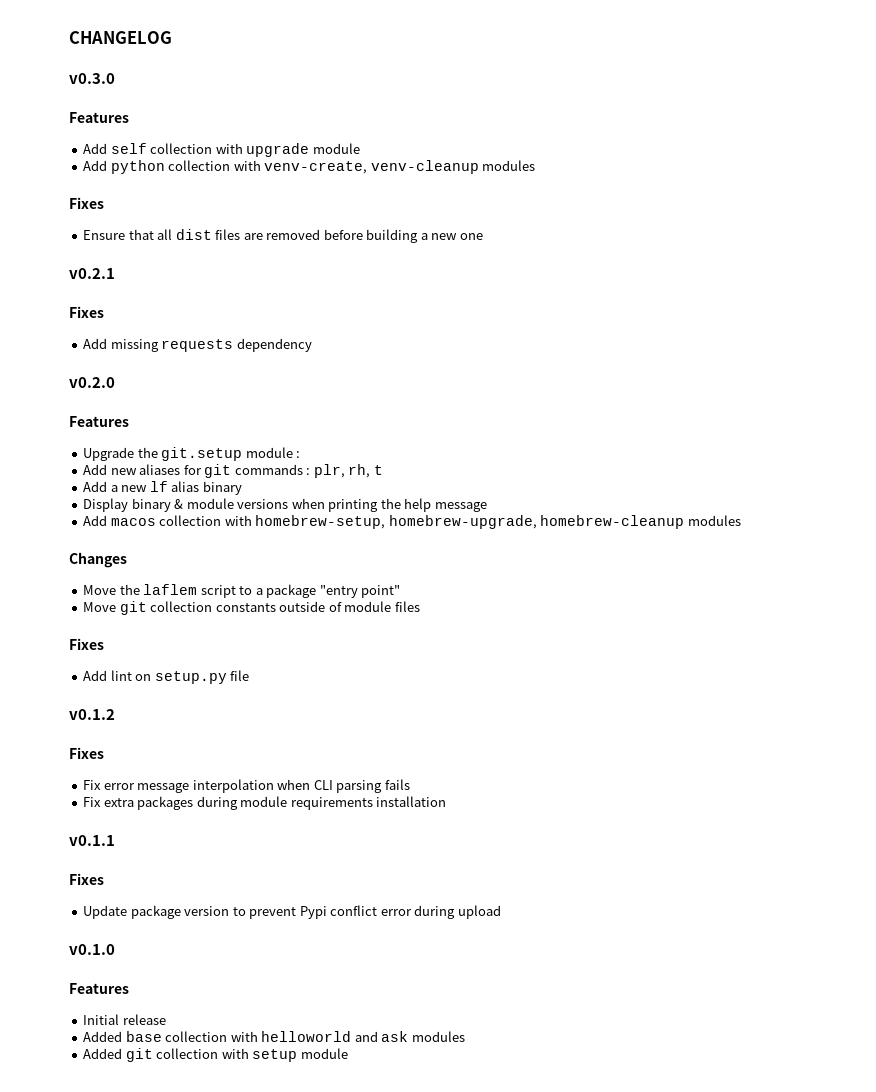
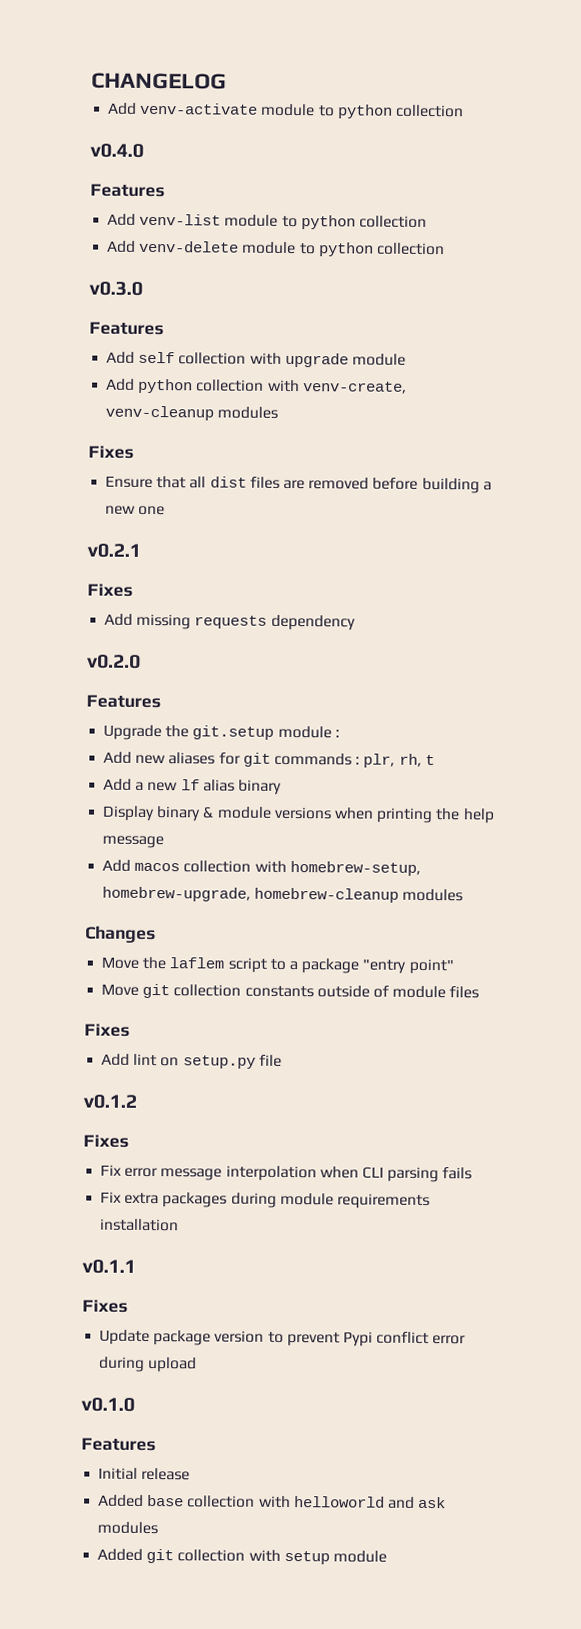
+ Add venv-activate module to python collection
+ v0.4.0
+ Features
+ Add venv-list module to python collection
+ Add venv-delete module to python collection

